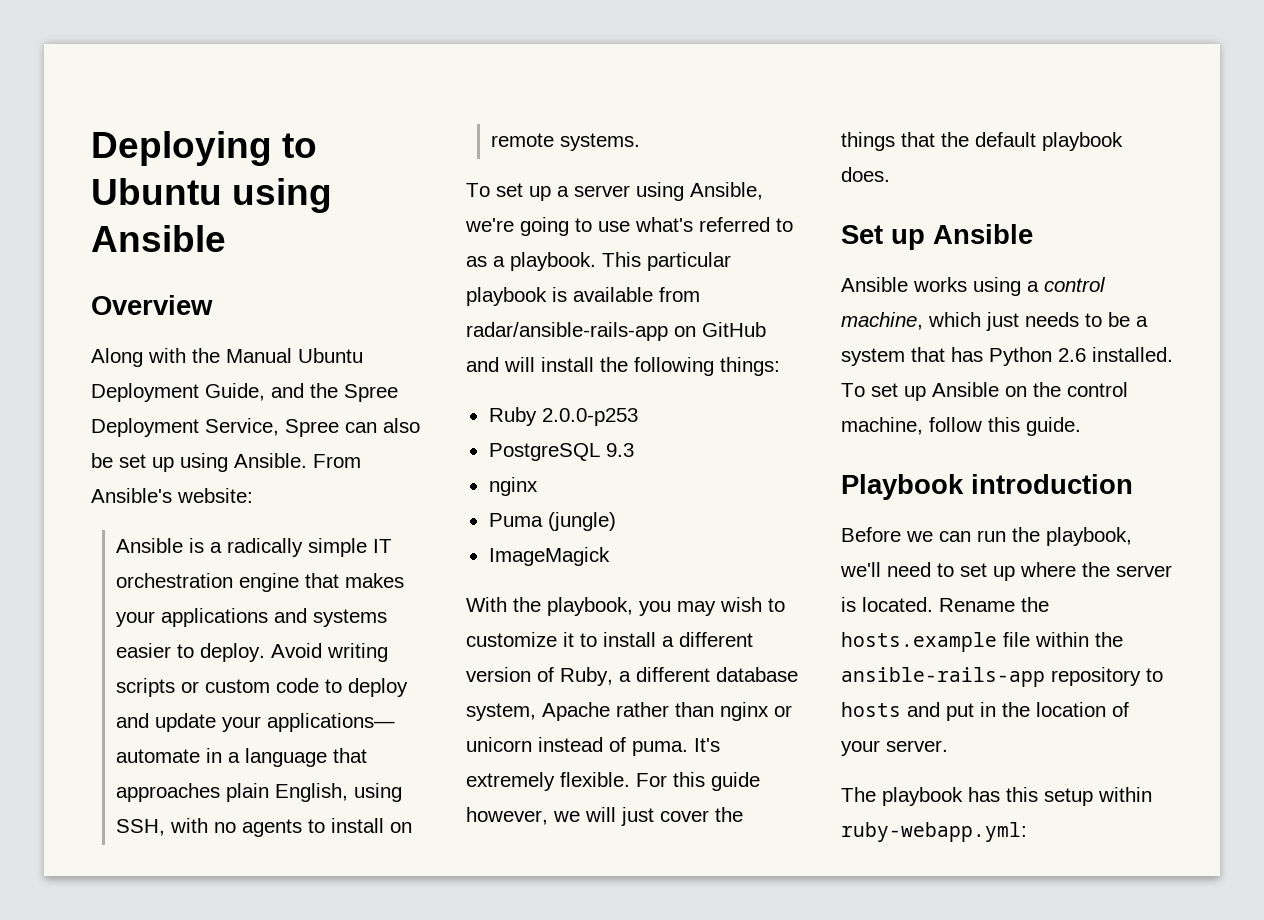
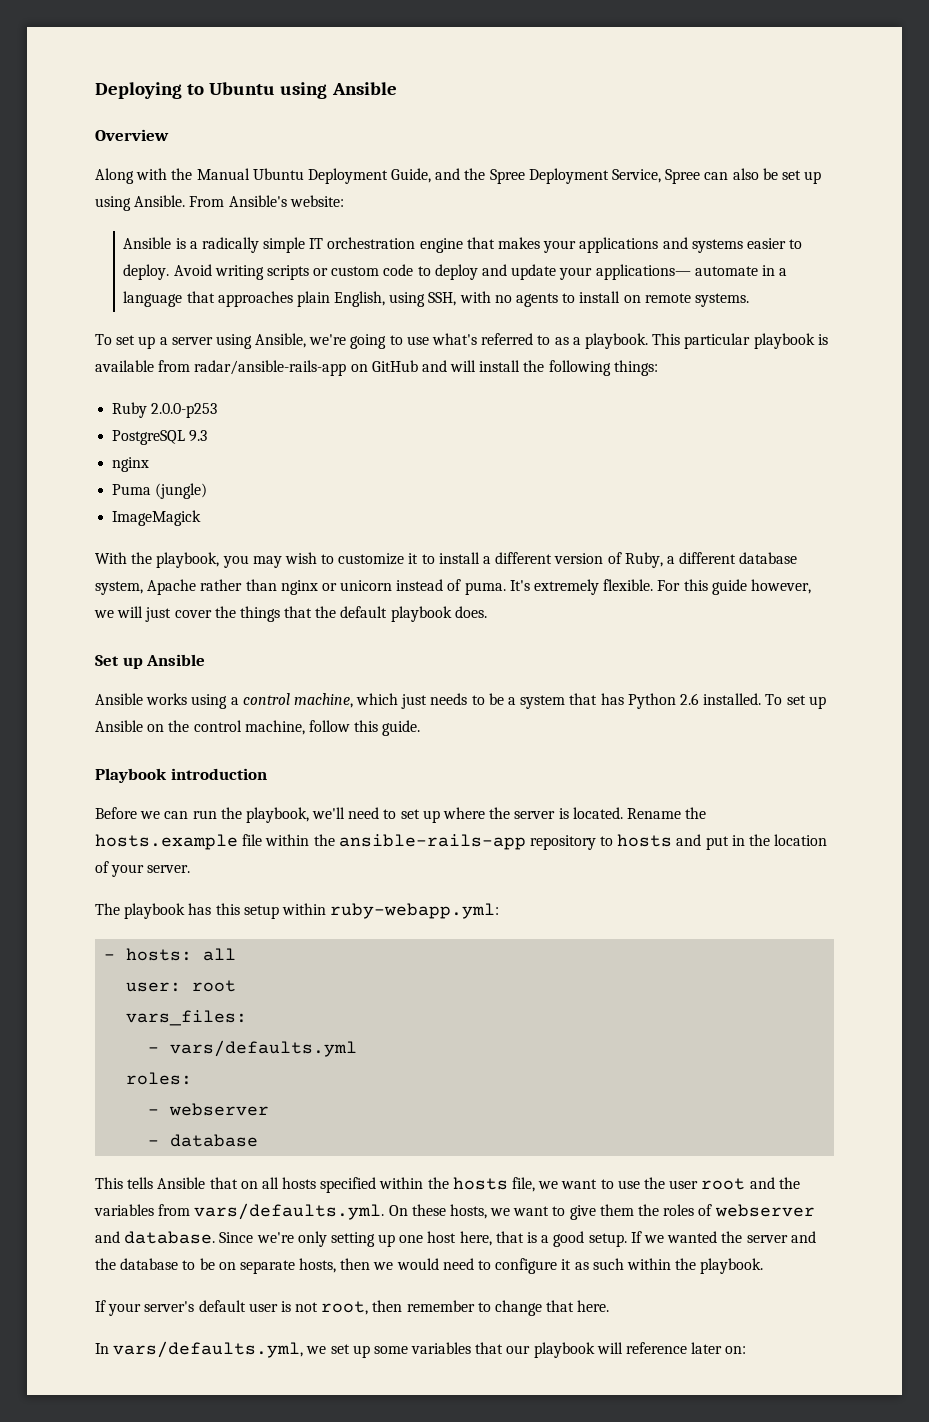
+ - hosts: all
+ user: root
+ vars_files:
+ - vars/defaults.yml
+ roles:
+ - webserver
+ - database
+ This tells Ansible that on all hosts specified within the hosts file, we want to use the user root and the variables from vars/defaults.yml. On these hosts, we want to give them the roles of webserver and database. Since we're only setting up one host here, that is a good setup. If we wanted the server and the database to be on separate hosts, then we would need to configure it as such within the playbook.
+ If your server's default user is not root, then remember to change that here.
+ In vars/defaults.yml, we set up some variables that our playbook will reference later on:

